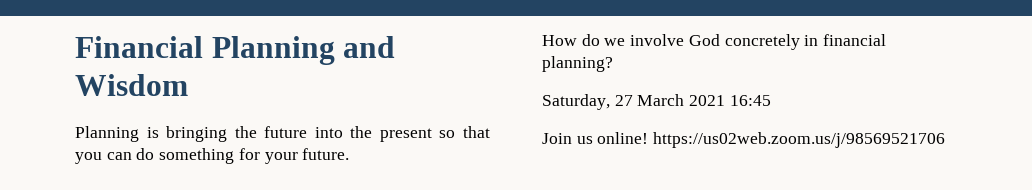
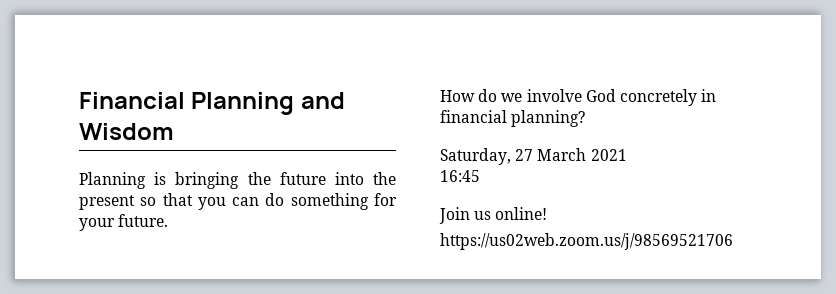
- Saturday, 27 March 2021 16:45
+ Saturday, 27 March 2021
+ 16:45
- Join us online! https://us02web.zoom.us/j/98569521706
+ Join us online!
+ https://us02web.zoom.us/j/98569521706

